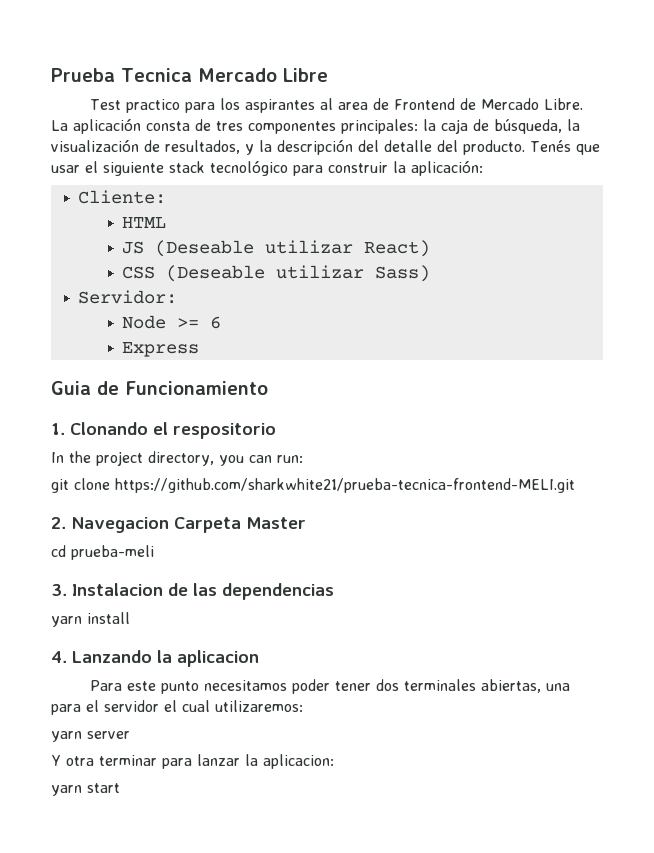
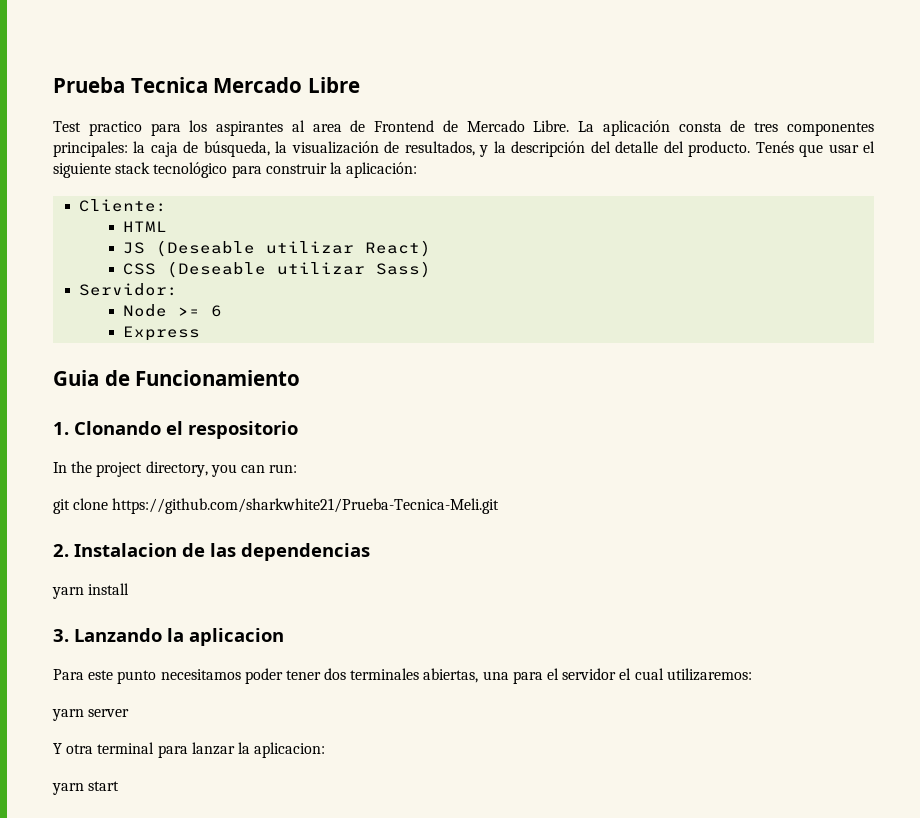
- git clone https://github.com/sharkwhite21/prueba-tecnica-frontend-MELI.git
+ git clone https://github.com/sharkwhite21/Prueba-Tecnica-Meli.git
- 2. Navegacion Carpeta Master
- cd prueba-meli
- 3. Instalacion de las dependencias
+ 2. Instalacion de las dependencias
- 4. Lanzando la aplicacion
+ 3. Lanzando la aplicacion
- Y otra terminar para lanzar la aplicacion:
+ Y otra terminal para lanzar la aplicacion:

